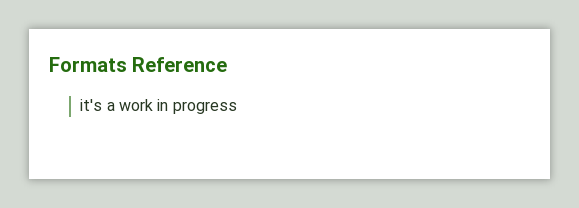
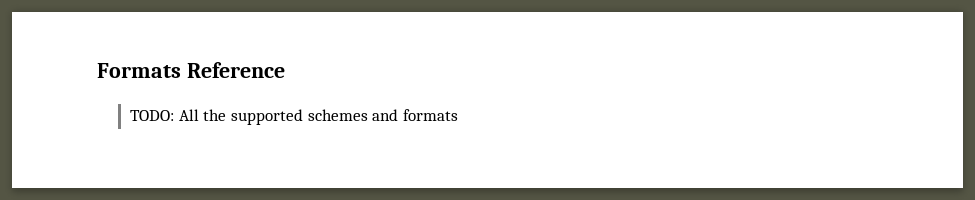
- it's a work in progress
+ TODO: All the supported schemes and formats

